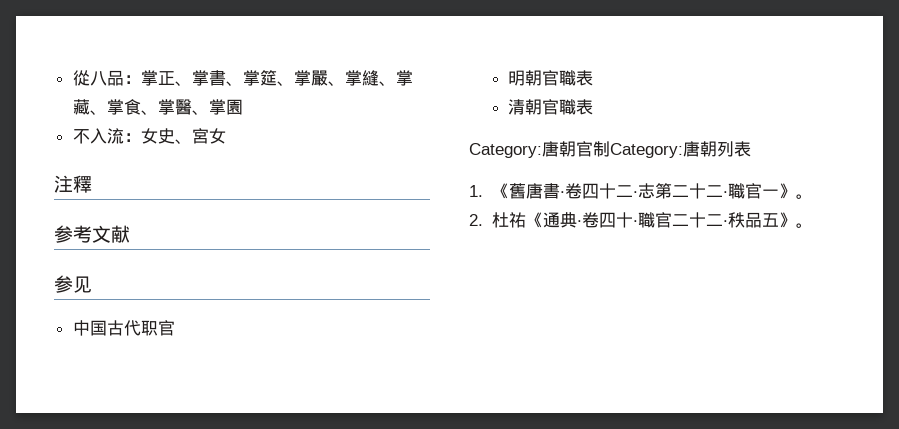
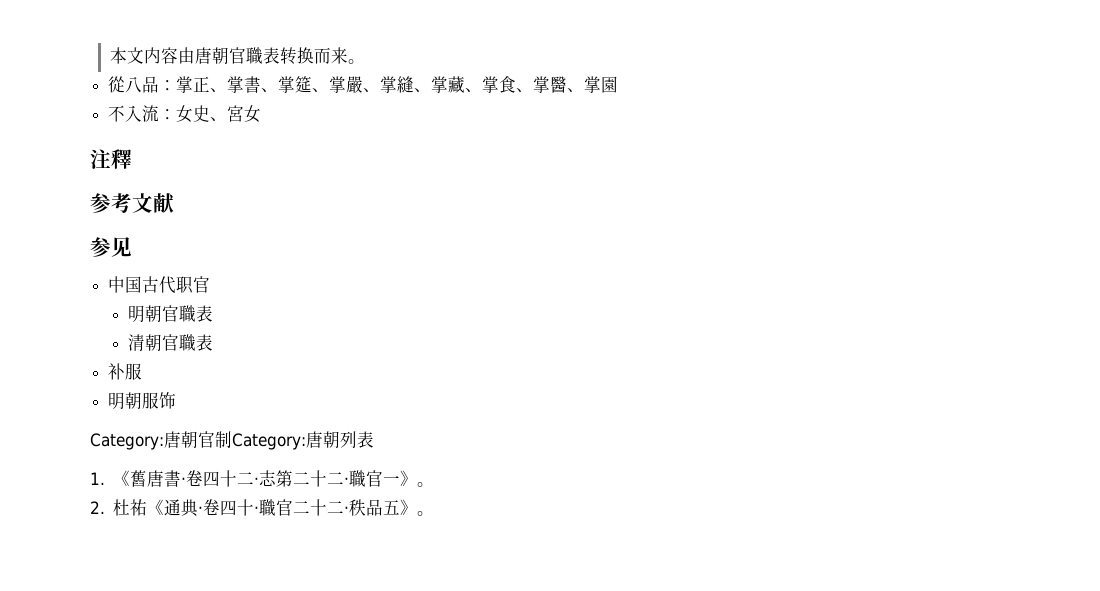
+ 本文内容由唐朝官職表转换而来。
+ 补服
+ 明朝服饰

